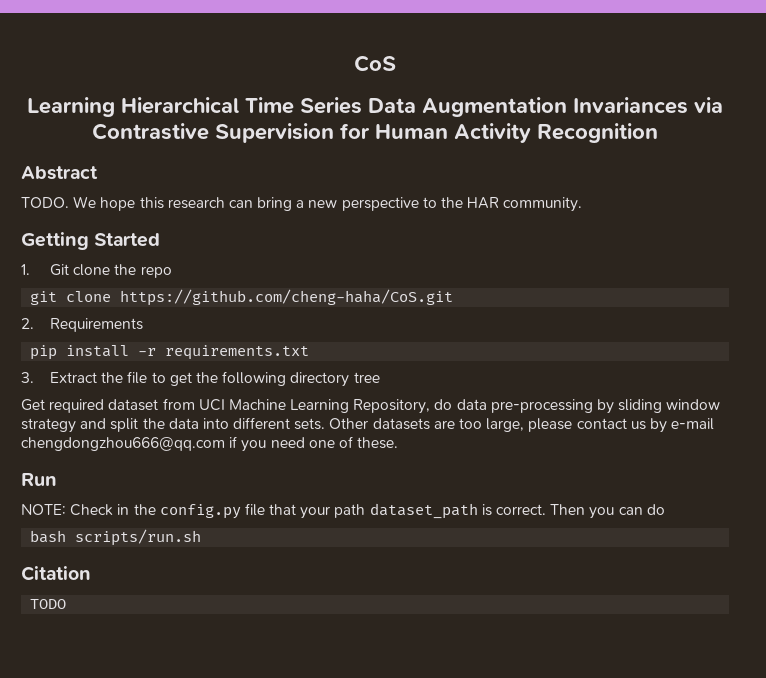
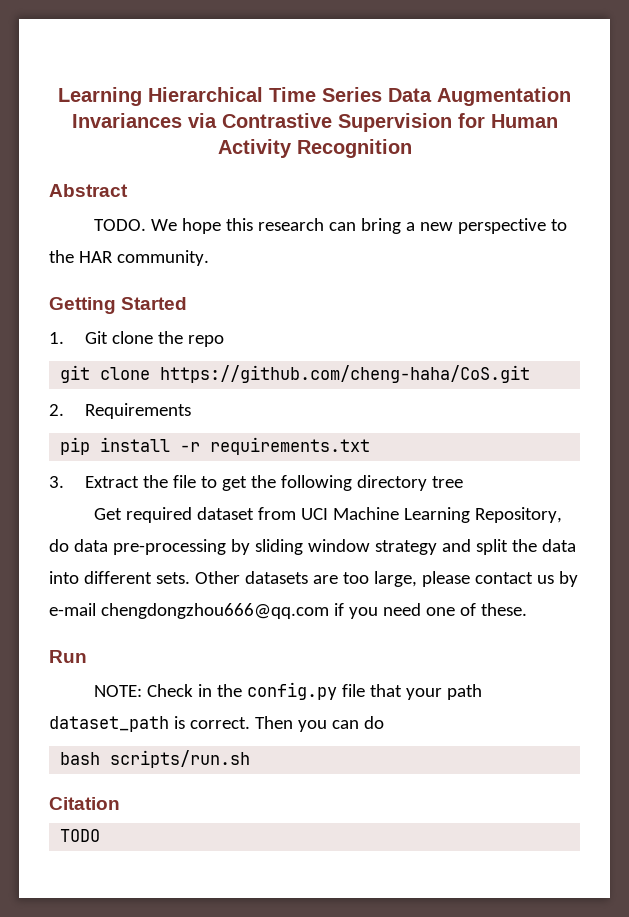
- CoS

